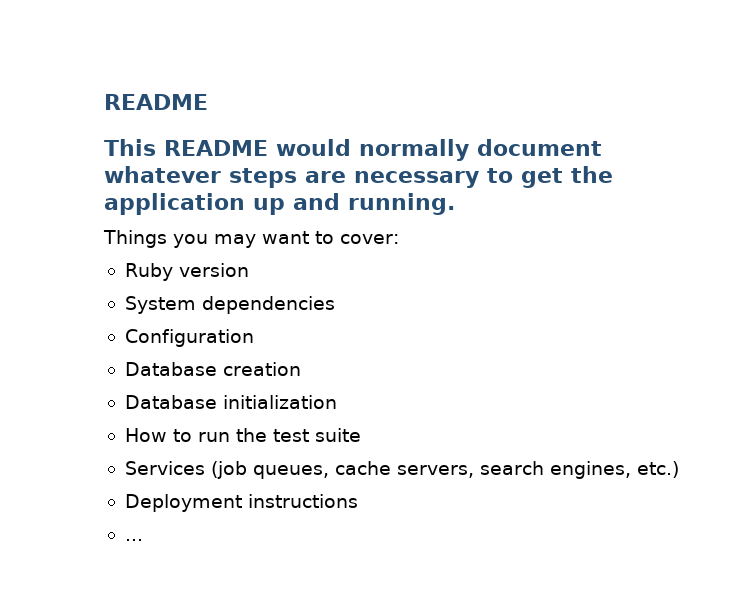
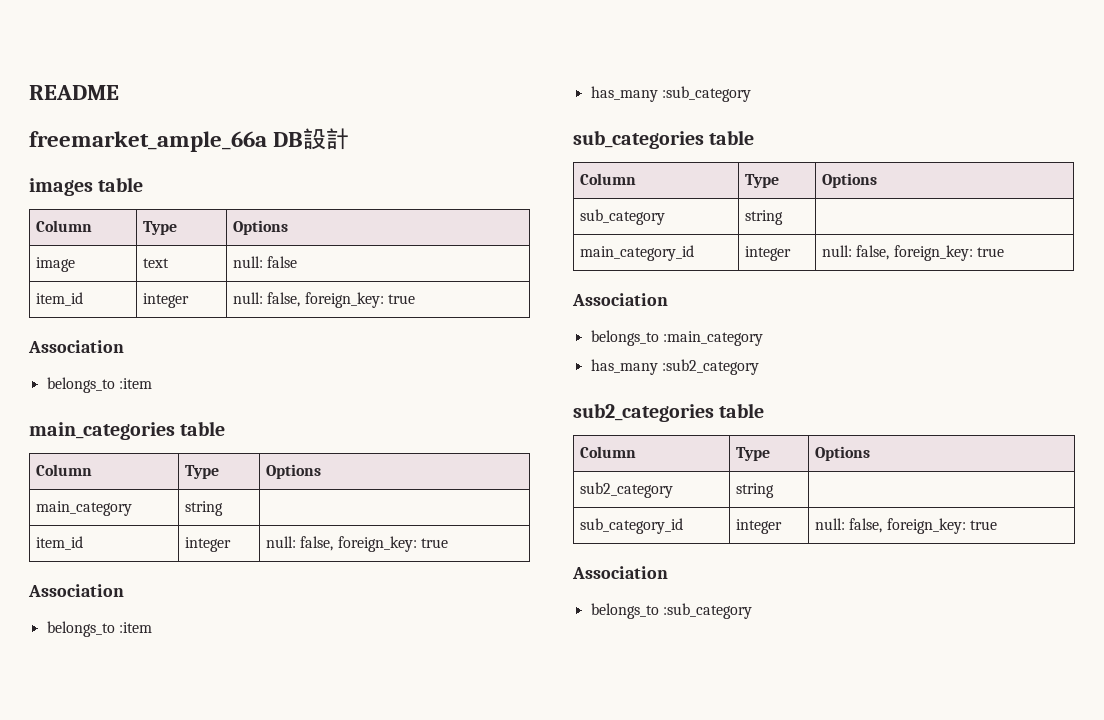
- This README would normally document whatever steps are necessary to get the application up and running.
- Things you may want to cover:
- Ruby version
- System dependencies
- Configuration
- Database creation
- Database initialization
- How to run the test suite
- Services (job queues, cache servers, search engines, etc.)
- Deployment instructions
- ...
+ freemarket_ample_66a DB設計
+ images table
+ Column | Type | Options
+ image | text | null: false
+ item_id | integer | null: false, foreign_key: true
+ Association
+ belongs_to :item
+ main_categories table
+ Column | Type | Options
+ main_category | string |
+ item_id | integer | null: false, foreign_key: true
+ Association
+ belongs_to :item
+ has_many :sub_category
+ sub_categories table
+ Column | Type | Options
+ sub_category | string |
+ main_category_id | integer | null: false, foreign_key: true
+ Association
+ belongs_to :main_category
+ has_many :sub2_category
+ sub2_categories table
+ Column | Type | Options
+ sub2_category | string |
+ sub_category_id | integer | null: false, foreign_key: true
+ Association
+ belongs_to :sub_category

